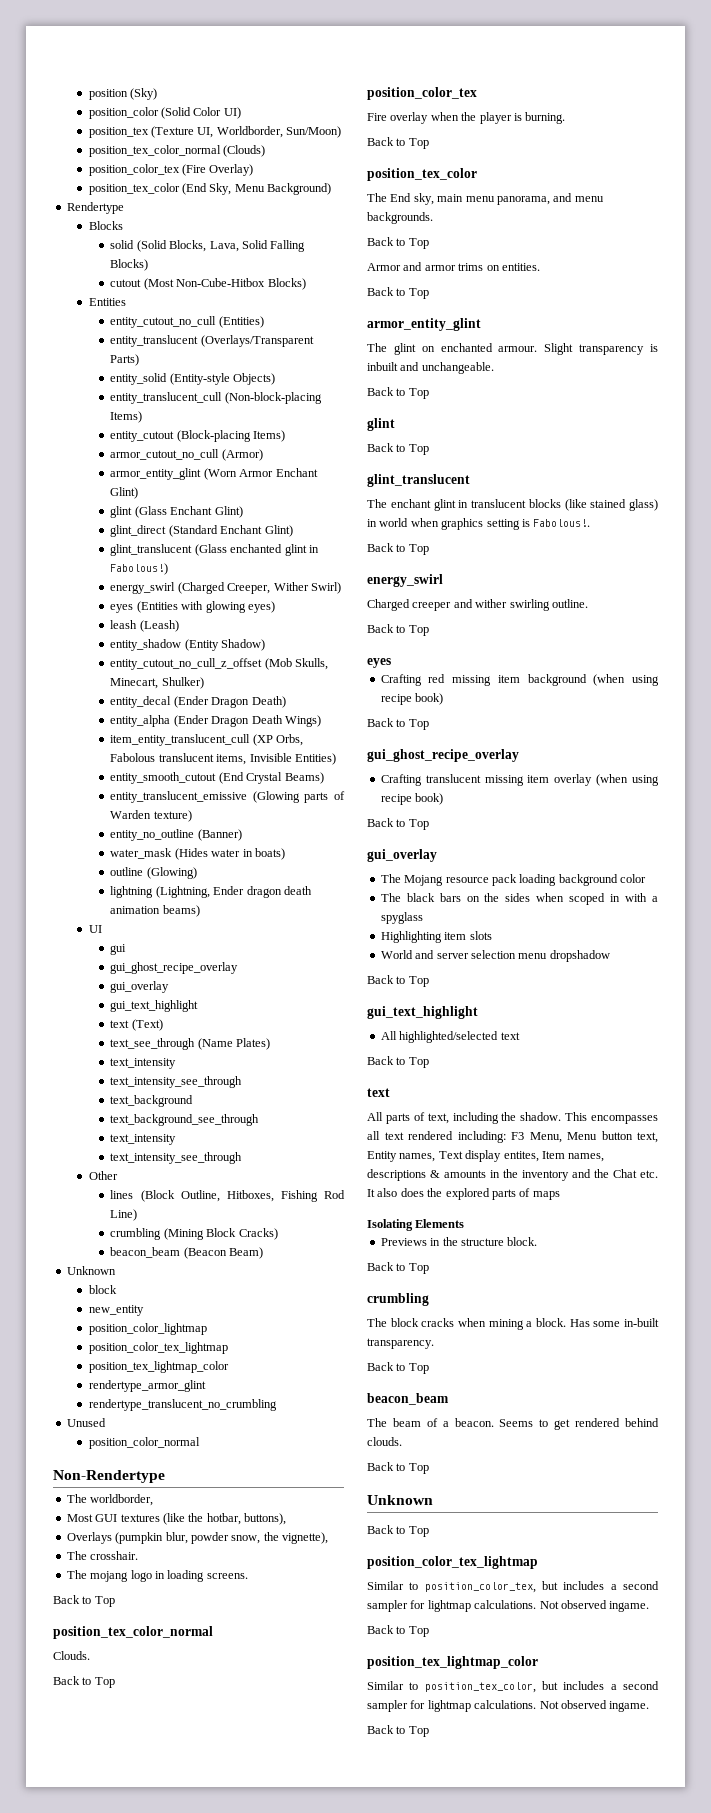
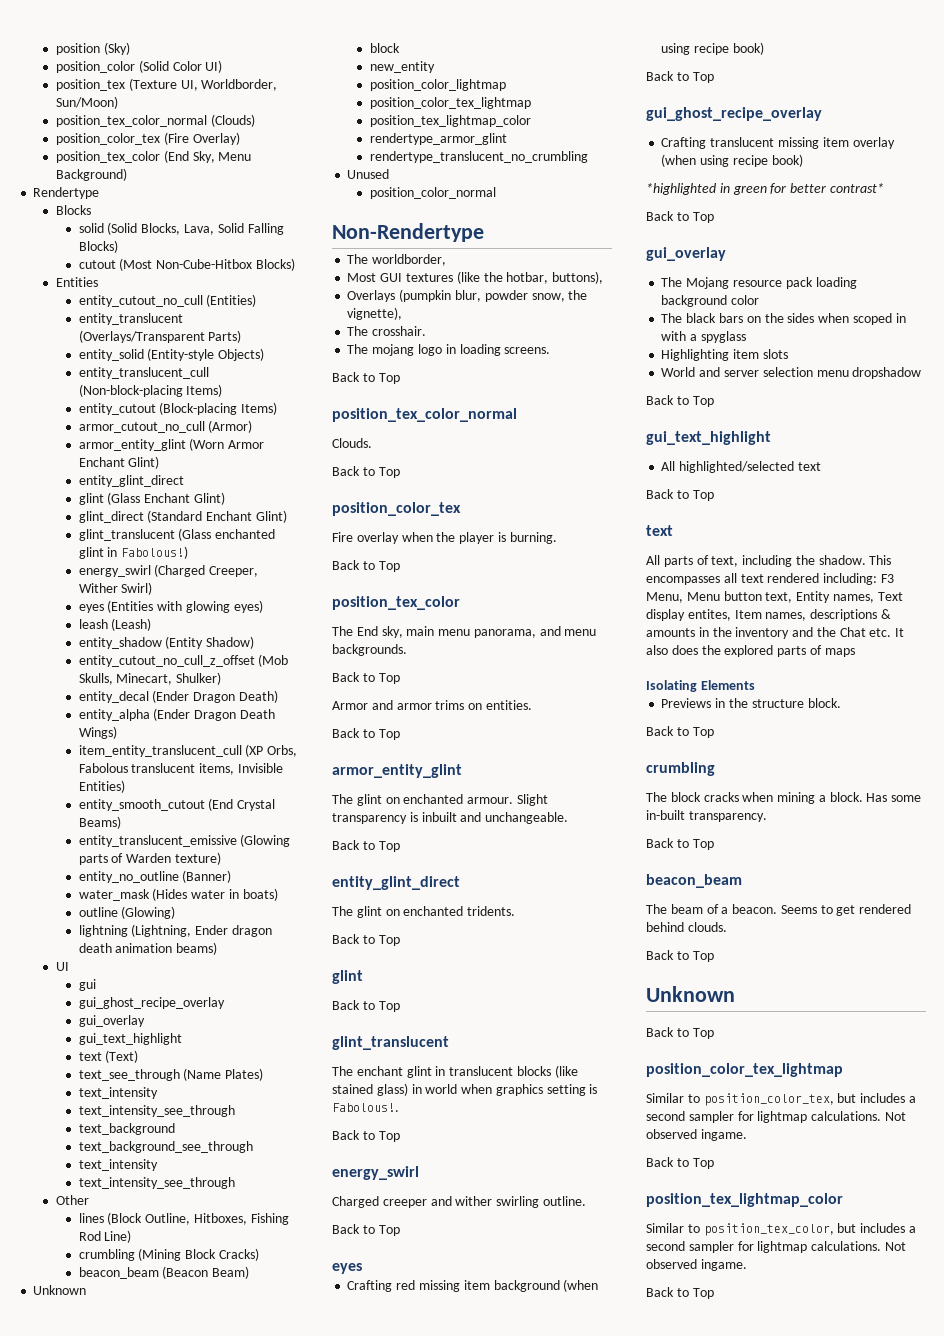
  armor_entity_glint (Worn Armor Enchant Glint)
+ entity_glint_direct
  Slight transparency is inbuilt and unchangeable.
+ Back to Top
+ entity_glint_direct
+ The glint on enchanted tridents.
+ *highlighted in green for better contrast*

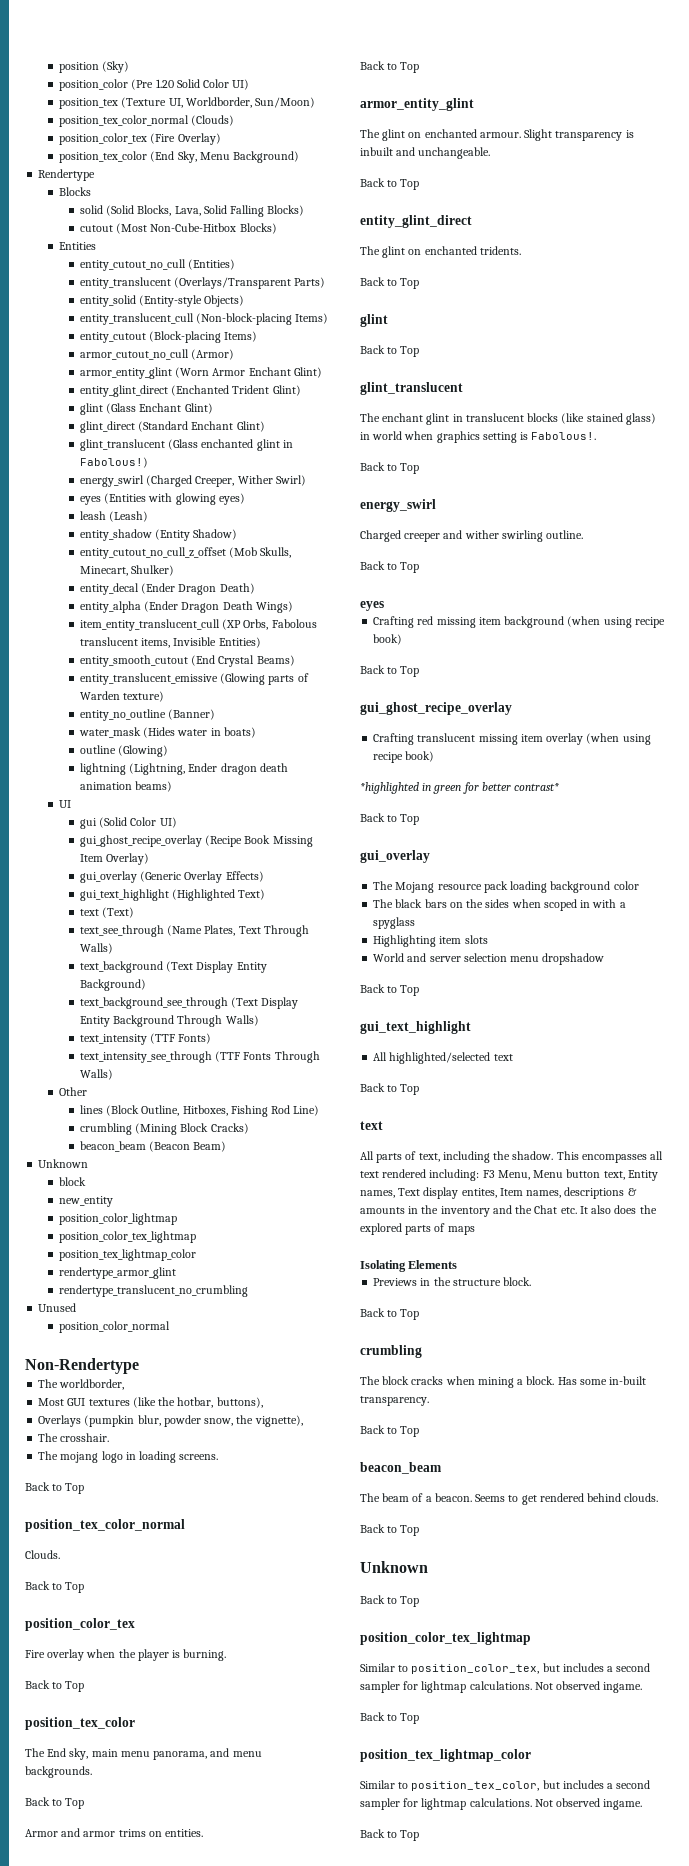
- position_color (Solid Color UI)
+ position_color (Pre 1.20 Solid Color UI)
  armor_entity_glint (Worn Armor Enchant Glint)
- entity_glint_direct
+ entity_glint_direct (Enchanted Trident Glint)
- gui
- gui_ghost_recipe_overlay
- gui_overlay
- gui_text_highlight
+ gui (Solid Color UI)
+ gui_ghost_recipe_overlay (Recipe Book Missing Item Overlay)
+ gui_overlay (Generic Overlay Effects)
+ gui_text_highlight (Highlighted Text)
- text_see_through (Name Plates)
- text_intensity
- text_intensity_see_through
- text_background
- text_background_see_through
- text_intensity
- text_intensity_see_through
+ text_see_through (Name Plates, Text Through Walls)
+ text_background (Text Display Entity Background)
+ text_background_see_through (Text Display Entity Background Through Walls)
+ text_intensity (TTF Fonts)
+ text_intensity_see_through (TTF Fonts Through Walls)

